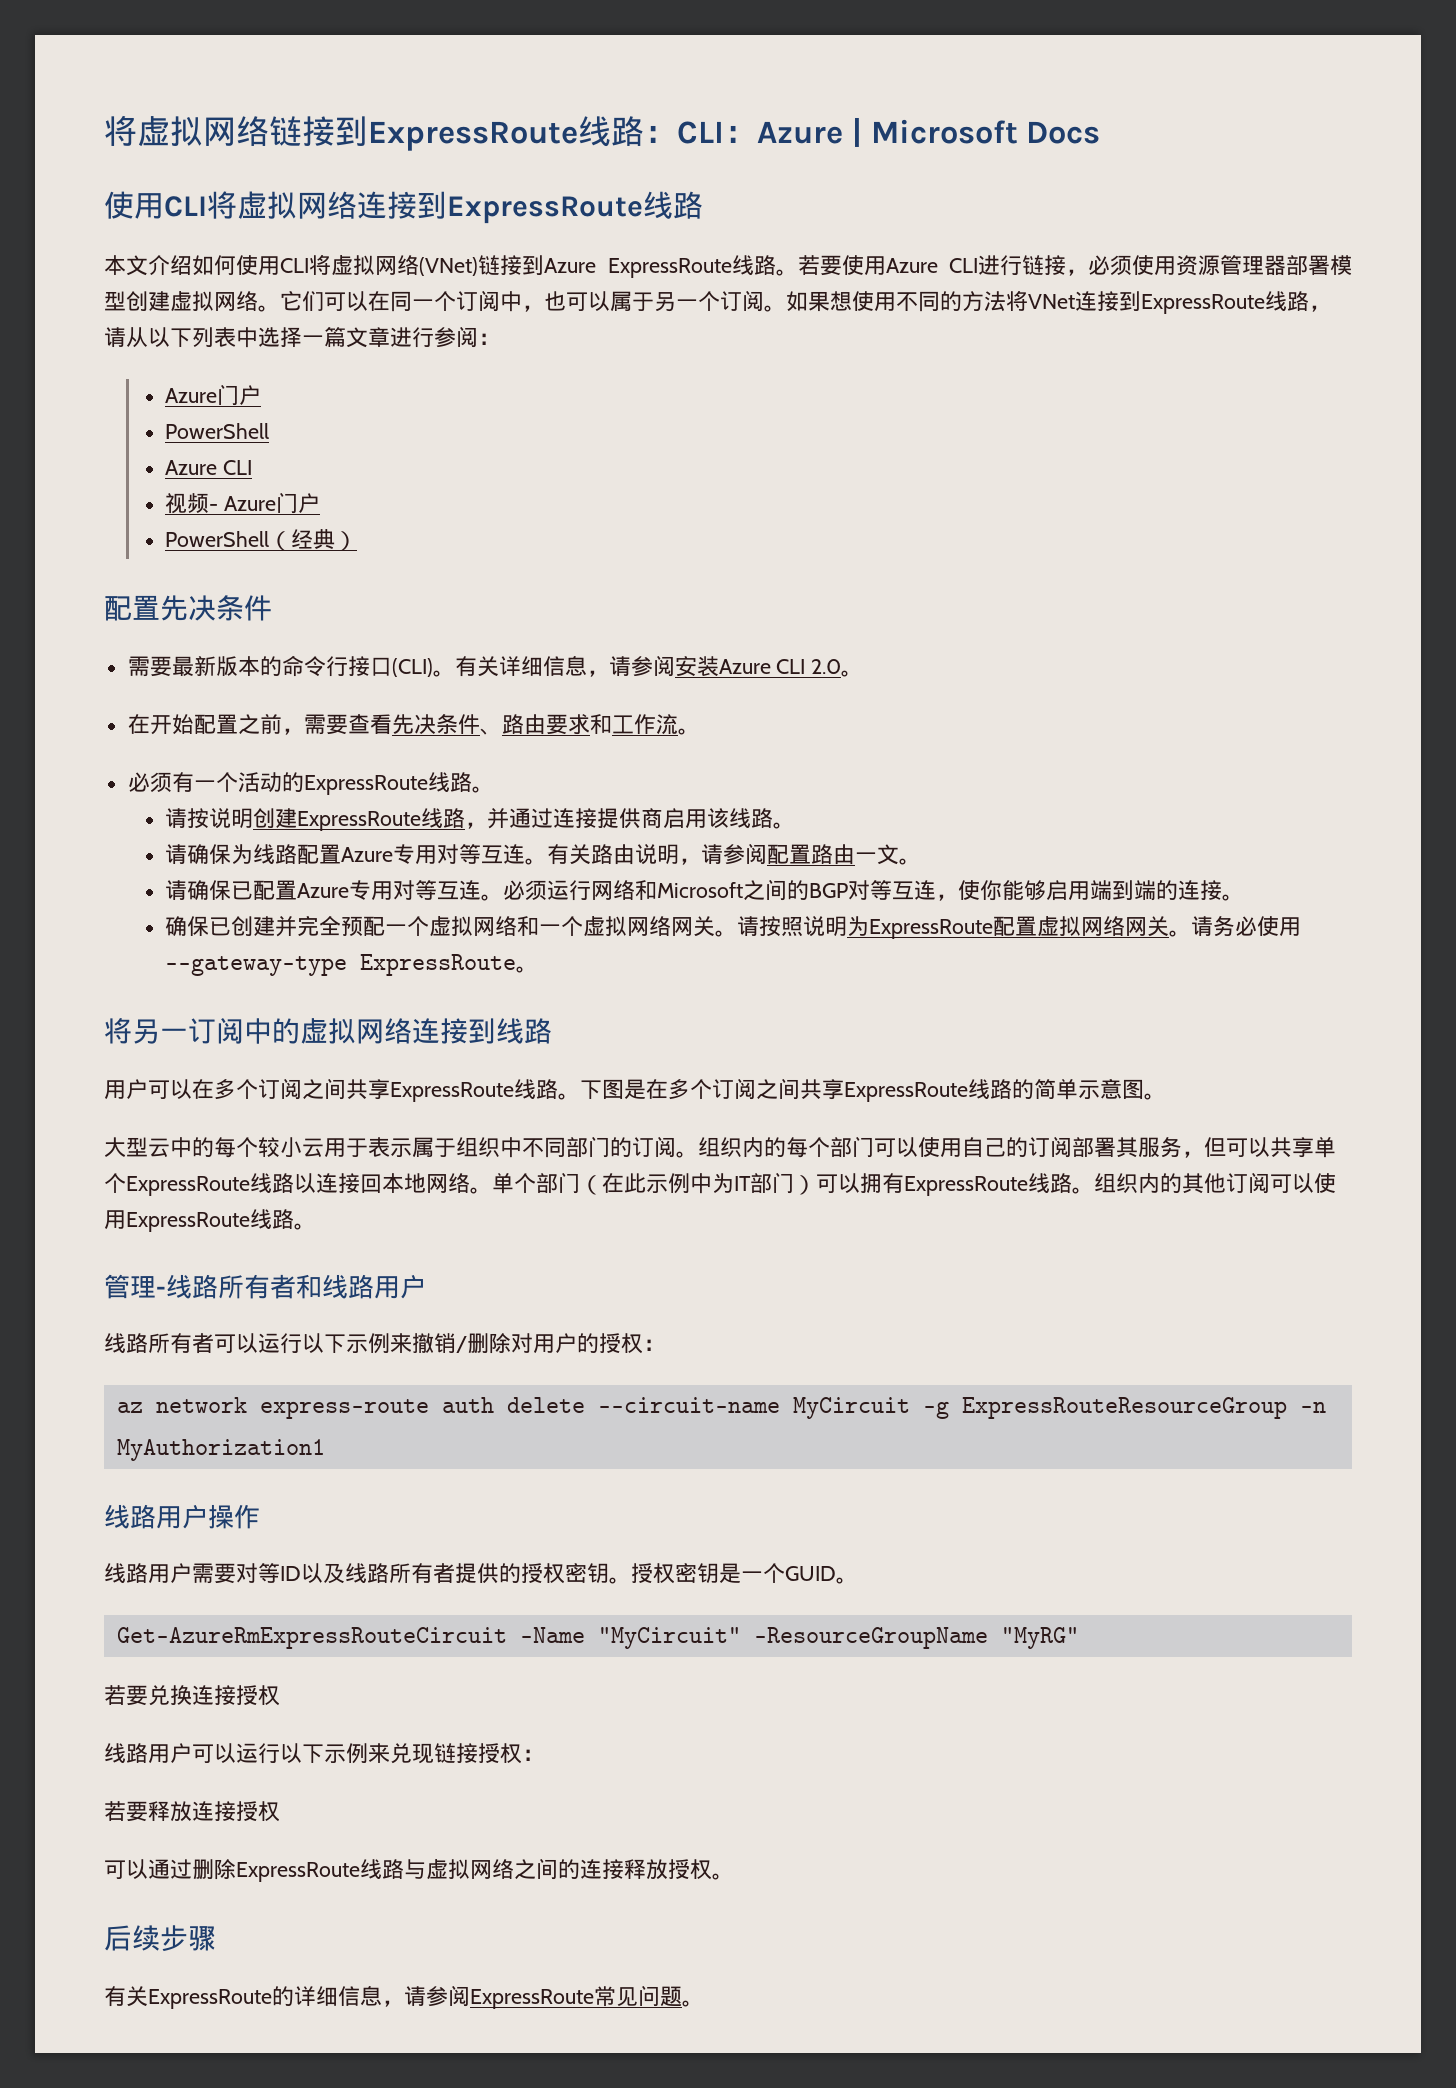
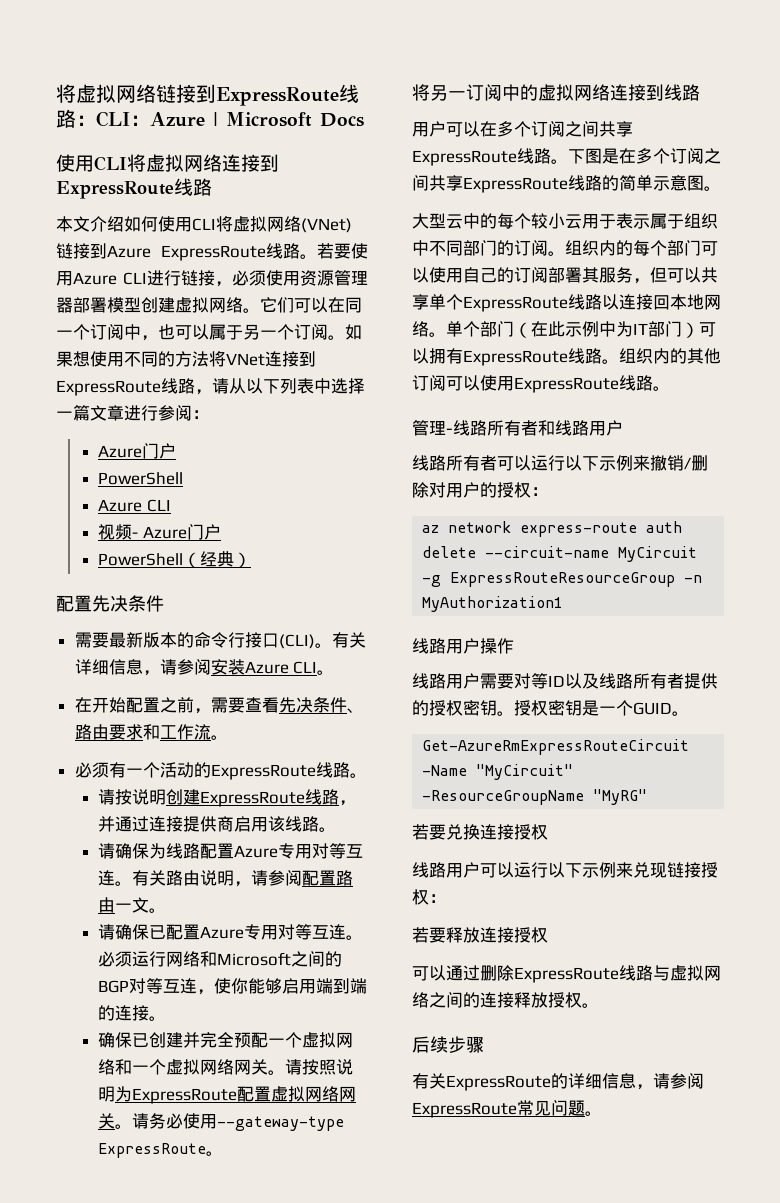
- 有关详细信息，请参阅安装Azure CLI 2.0。
+ 有关详细信息，请参阅安装Azure CLI。

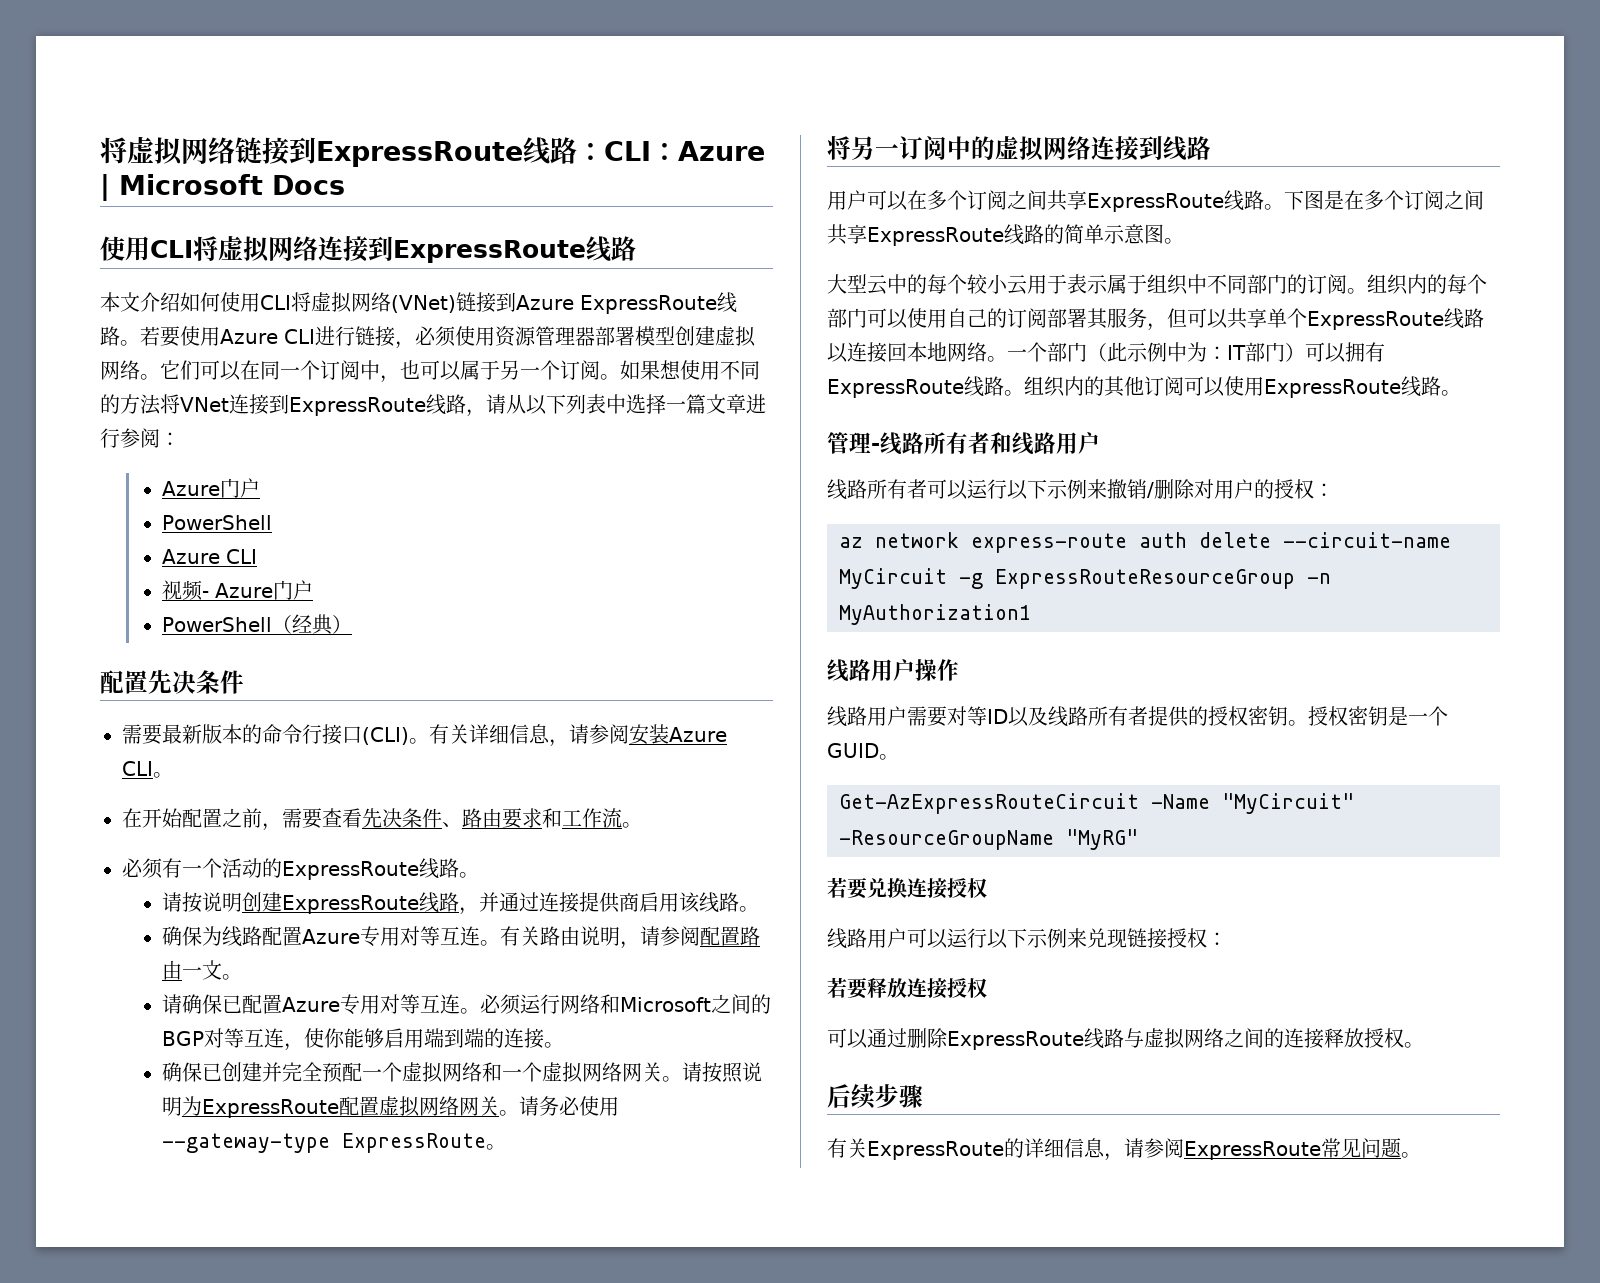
- 请确保为线路配置Azure专用对等互连。
+ 确保为线路配置Azure专用对等互连。
- 单个部门（在此示例中为IT部门）可以拥有ExpressRoute线路。
+ 一个部门（此示例中为：IT部门）可以拥有ExpressRoute线路。
- Get-AzureRmExpressRouteCircuit -Name "MyCircuit" -ResourceGroupName "MyRG"
+ Get-AzExpressRouteCircuit -Name "MyCircuit" -ResourceGroupName "MyRG"

